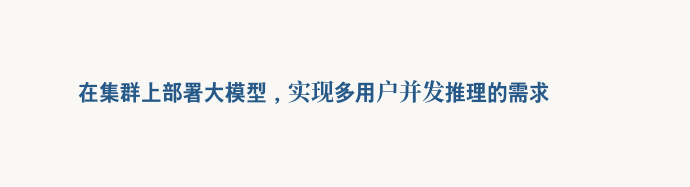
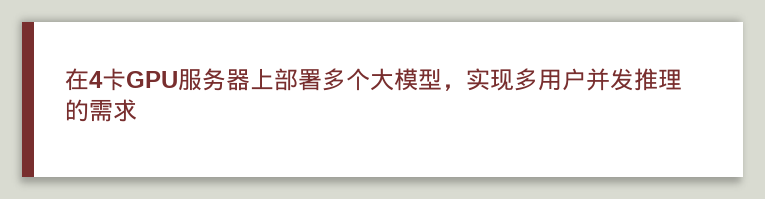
- 在集群上部署大模型，实现多用户并发推理的需求
+ 在4卡GPU服务器上部署多个大模型，实现多用户并发推理的需求

